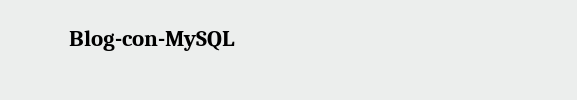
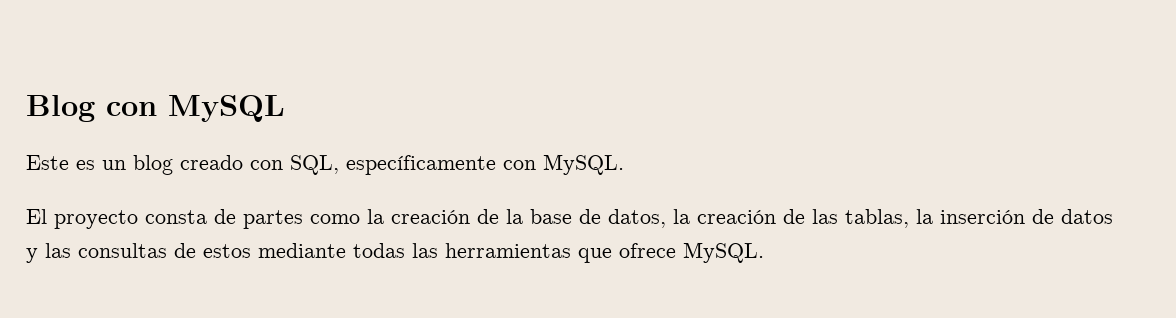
- Blog-con-MySQL
+ Blog con MySQL
+ Este es un blog creado con SQL, específicamente con MySQL.
+ El proyecto consta de partes como la creación de la base de datos, la creación de las tablas, la inserción de datos y las consultas de estos mediante todas las herramientas que ofrece MySQL.

